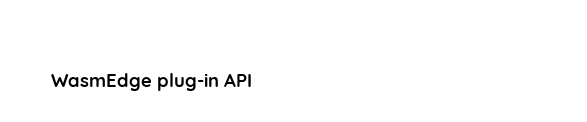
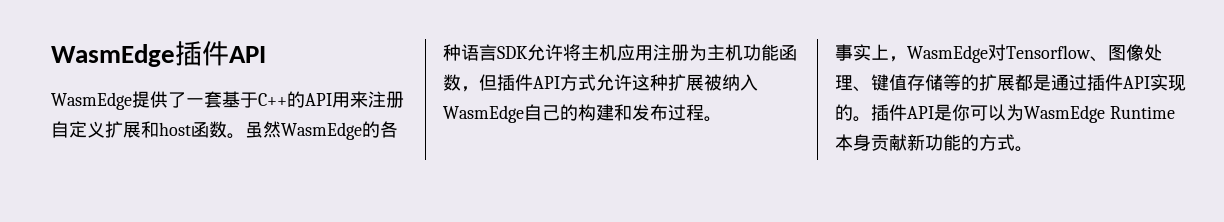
- WasmEdge plug-in API
+ WasmEdge插件API
+ WasmEdge提供了一套基于C++的API用来注册自定义扩展和host函数。虽然WasmEdge的各种语言SDK允许将主机应用注册为主机功能函数，但插件API方式允许这种扩展被纳入WasmEdge自己的构建和发布过程。
+ 事实上，WasmEdge对Tensorflow、图像处理、键值存储等的扩展都是通过插件API实现的。插件API是你可以为WasmEdge Runtime本身贡献新功能的方式。

